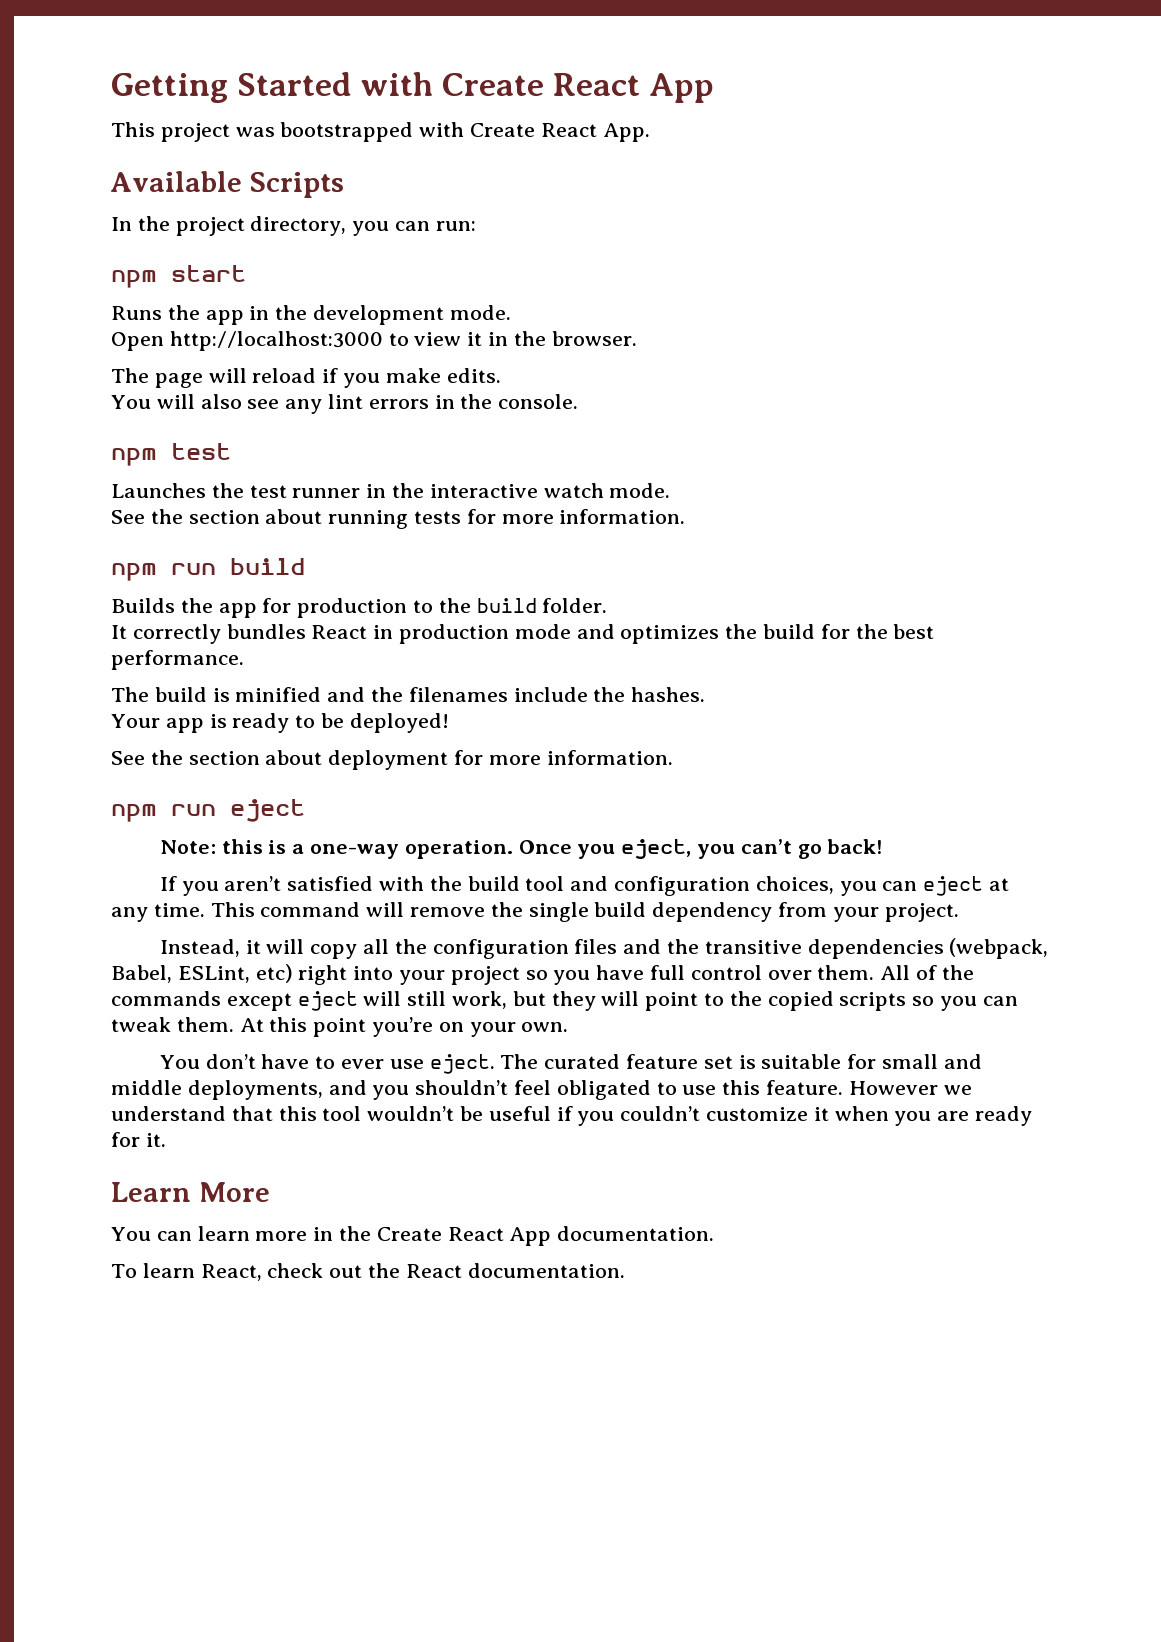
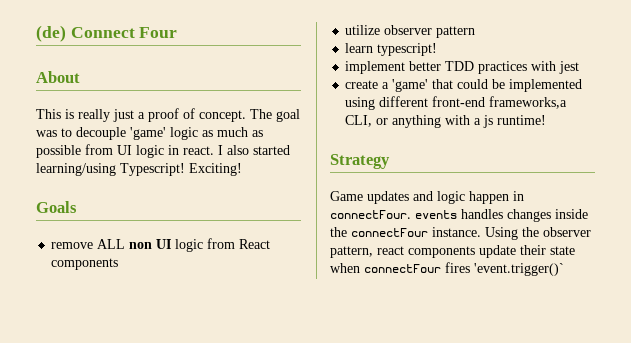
- Getting Started with Create React App
- This project was bootstrapped with Create React App.
- Available Scripts
- In the project directory, you can run:
- npm start
- Runs the app in the development mode.
- Open http://localhost:3000 to view it in the browser.
- The page will reload if you make edits.
- You will also see any lint errors in the console.
- npm test
- Launches the test runner in the interactive watch mode.
- See the section about running tests for more information.
- npm run build
- Builds the app for production to the build folder.
- It correctly bundles React in production mode and optimizes the build for the best performance.
- The build is minified and the filenames include the hashes.
- Your app is ready to be deployed!
- See the section about deployment for more information.
- npm run eject
- Note: this is a one-way operation. Once you eject, you can’t go back!
- If you aren’t satisfied with the build tool and configuration choices, you can eject at any time. This command will remove the single build dependency from your project.
- Instead, it will copy all the configuration files and the transitive dependencies (webpack, Babel, ESLint, etc) right into your project so you have full control over them. All of the commands except eject will still work, but they will point to the copied scripts so you can tweak them. At this point you’re on your own.
- You don’t have to ever use eject. The curated feature set is suitable for small and middle deployments, and you shouldn’t feel obligated to use this feature. However we understand that this tool wouldn’t be useful if you couldn’t customize it when you are ready for it.
- Learn More
- You can learn more in the Create React App documentation.
- To learn React, check out the React documentation.
+ (de) Connect Four
+ About
+ This is really just a proof of concept. The goal was to decouple 'game' logic as much as possible from UI logic in react. I also started learning/using Typescript! Exciting!
+ Goals
+ remove ALL non UI logic from React components
+ utilize observer pattern
+ learn typescript!
+ implement better TDD practices with jest
+ create a 'game' that could be implemented using different front-end frameworks,a CLI, or anything with a js runtime!
+ Strategy
+ Game updates and logic happen in connectFour. events handles changes inside the connectFour instance. Using the observer pattern, react components update their state when connectFour fires 'event.trigger()`

